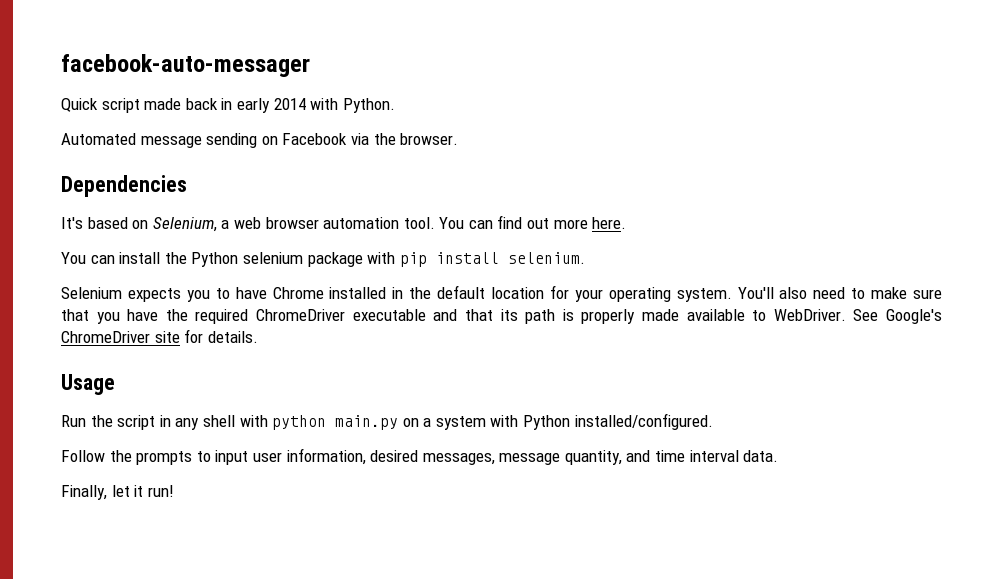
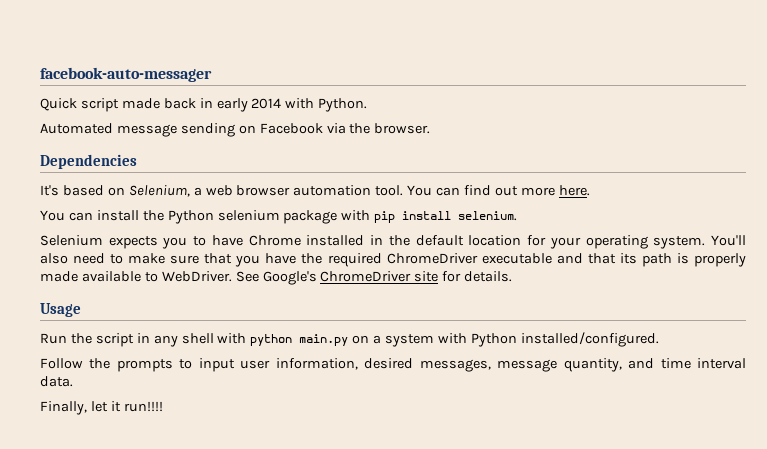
- Finally, let it run!
+ Finally, let it run!!!!

